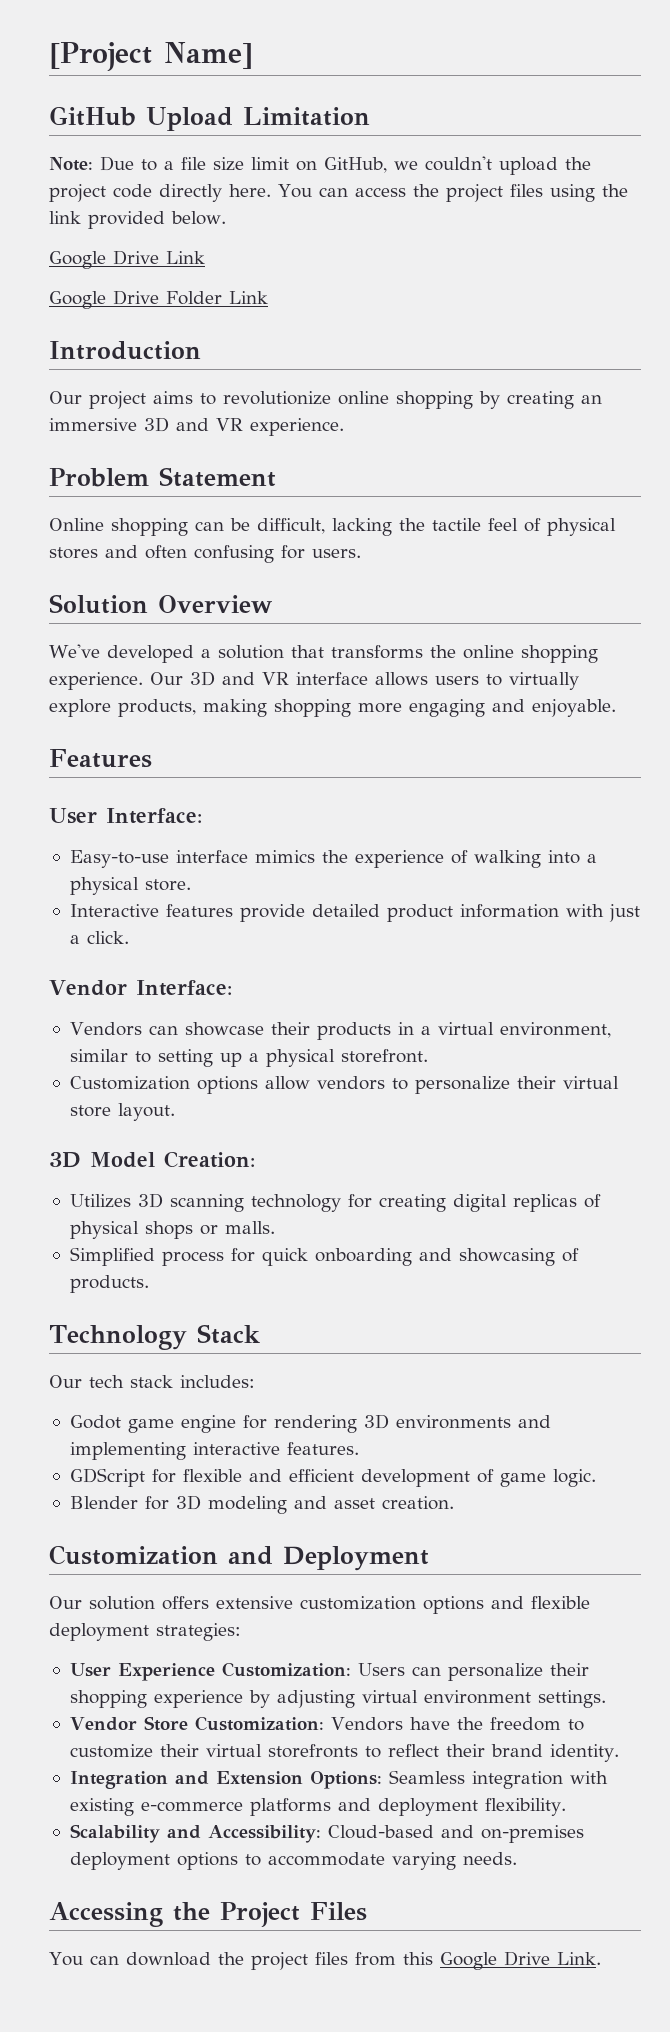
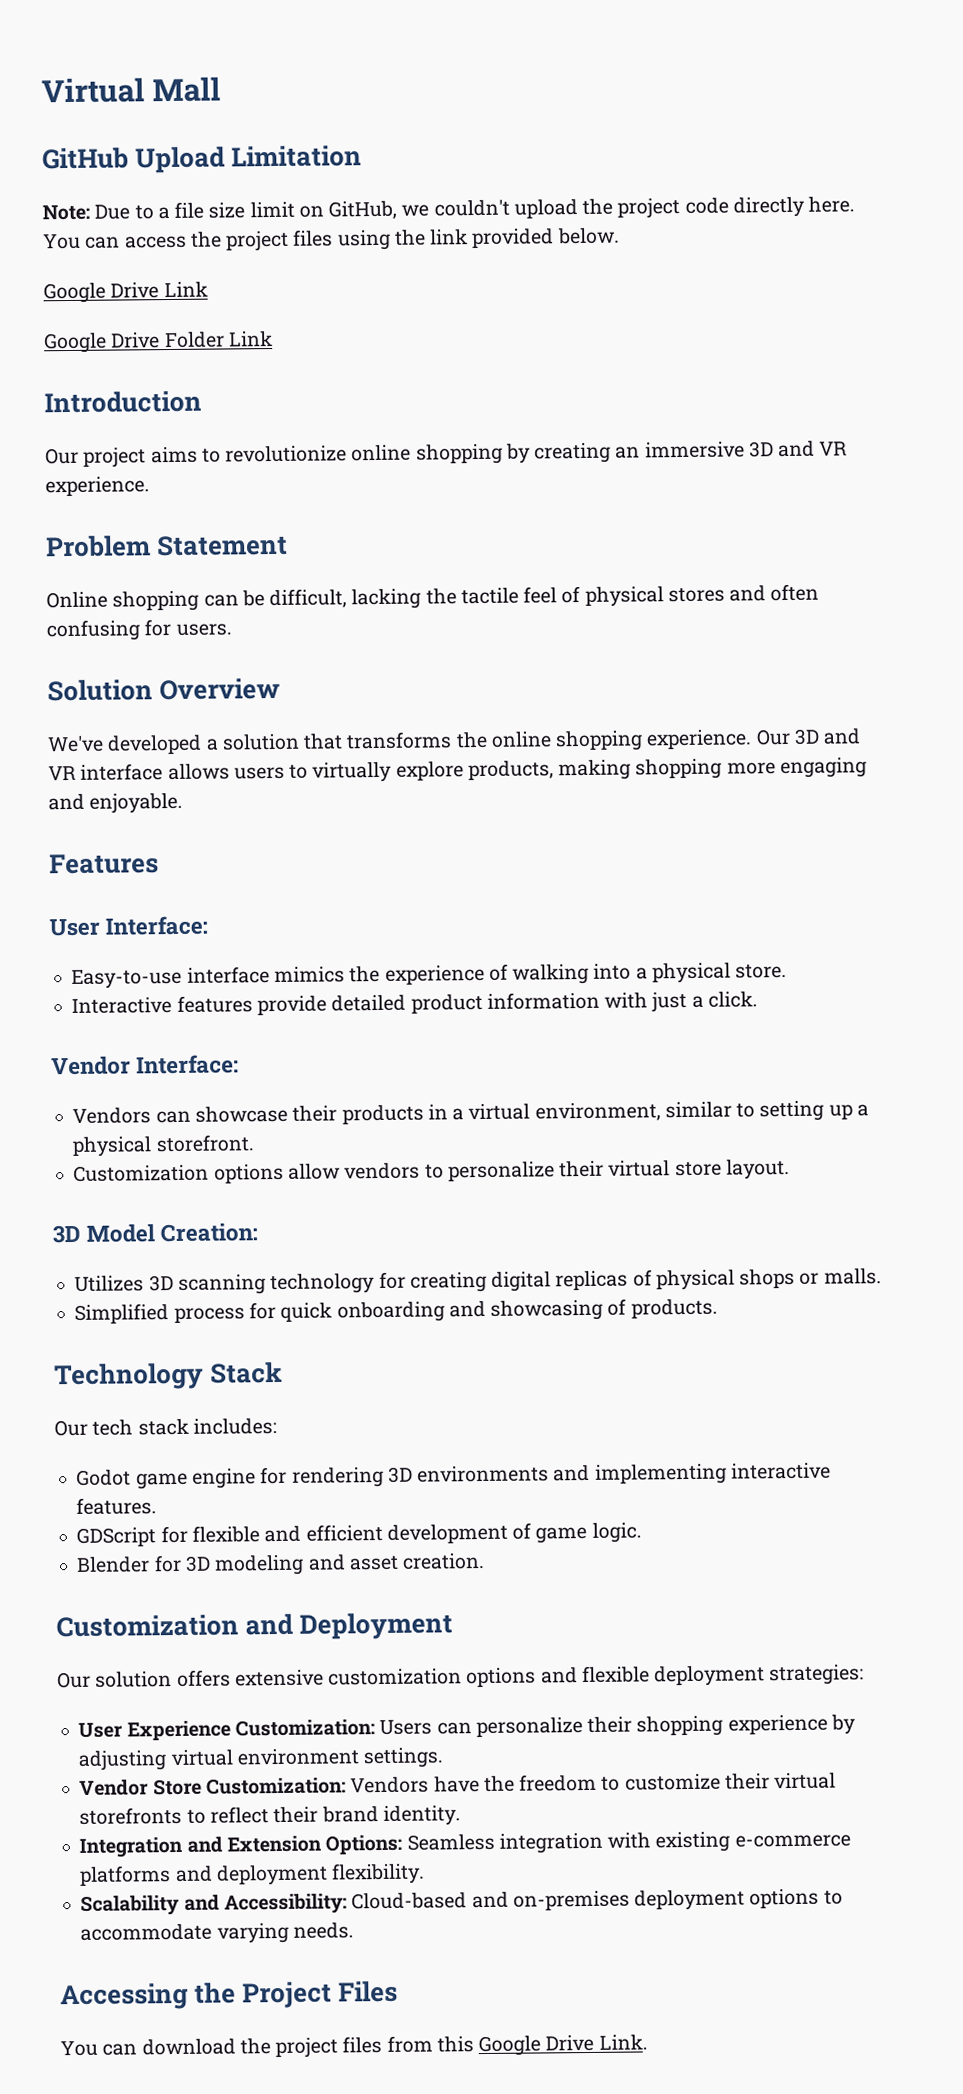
- [Project Name]
+ Virtual Mall

